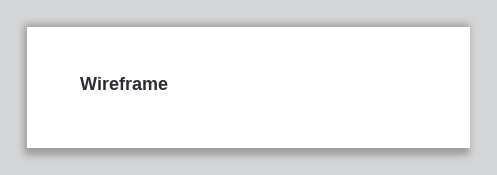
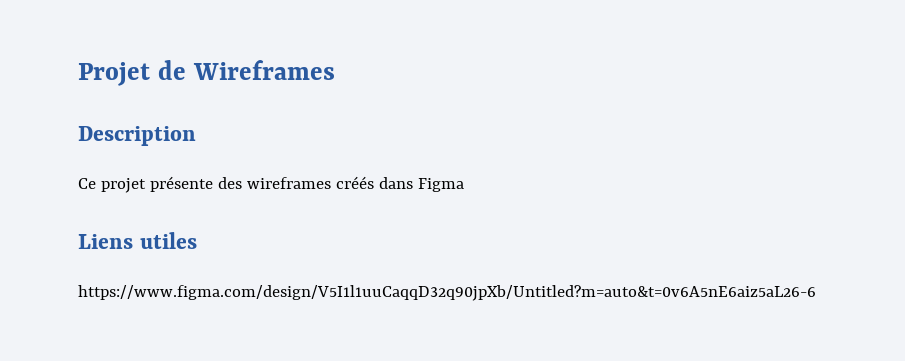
- Wireframe
+ Projet de Wireframes
+ Description
+ Ce projet présente des wireframes créés dans Figma
+ Liens utiles
+ https://www.figma.com/design/V5I1l1uuCaqqD32q90jpXb/Untitled?m=auto&t=0v6A5nE6aiz5aL26-6

